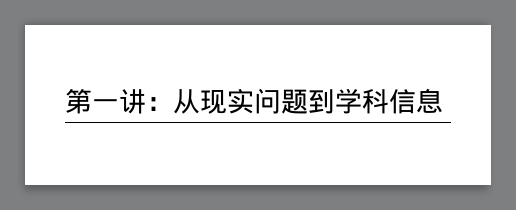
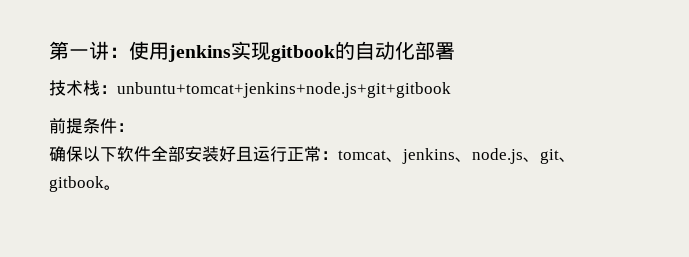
- 第一讲：从现实问题到学科信息
+ 第一讲：使用jenkins实现gitbook的自动化部署
+ 技术栈：unbuntu+tomcat+jenkins+node.js+git+gitbook
+ 前提条件：
+ 确保以下软件全部安装好且运行正常：tomcat、jenkins、node.js、git、gitbook。

